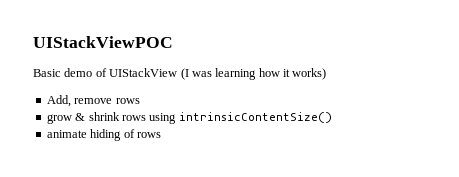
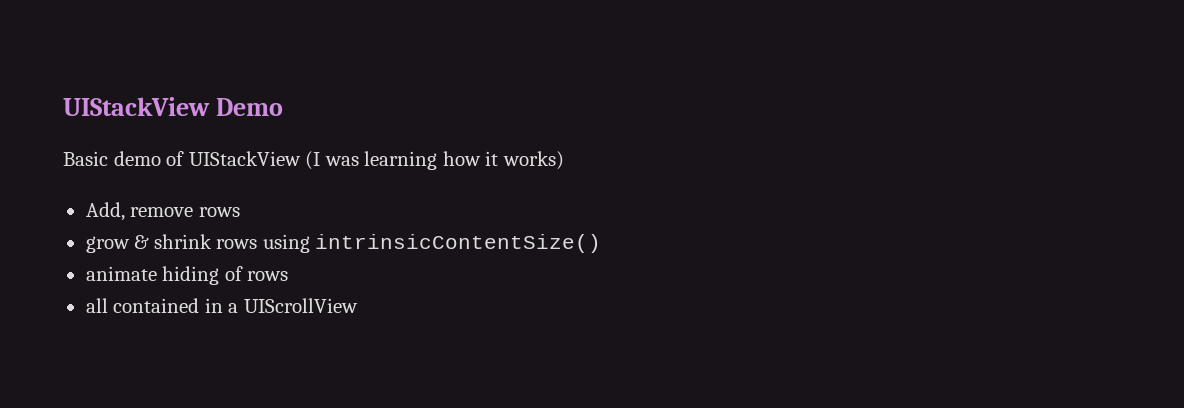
- UIStackViewPOC
+ UIStackView Demo
+ all contained in a UIScrollView

